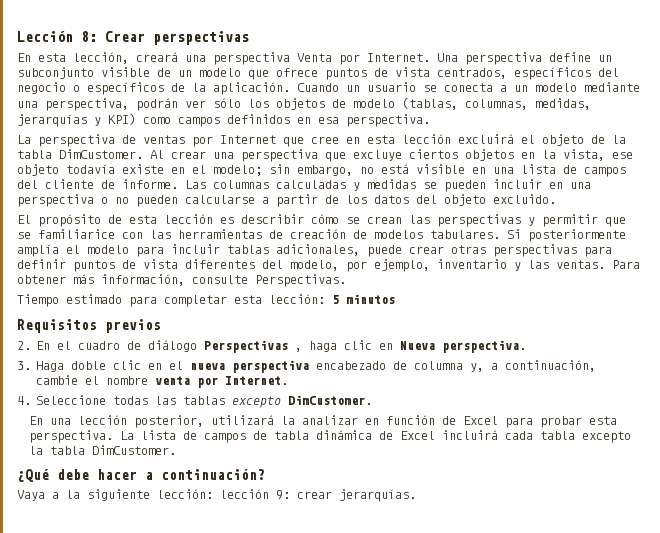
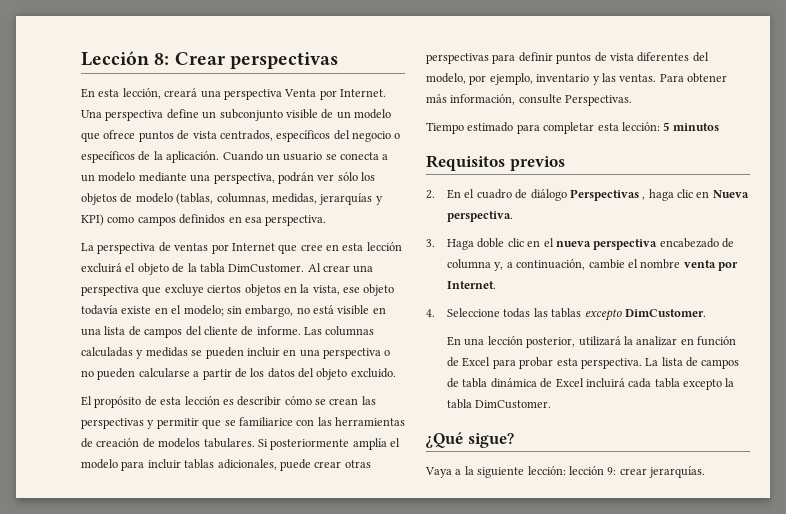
- ¿Qué debe hacer a continuación?
+ ¿Qué sigue?

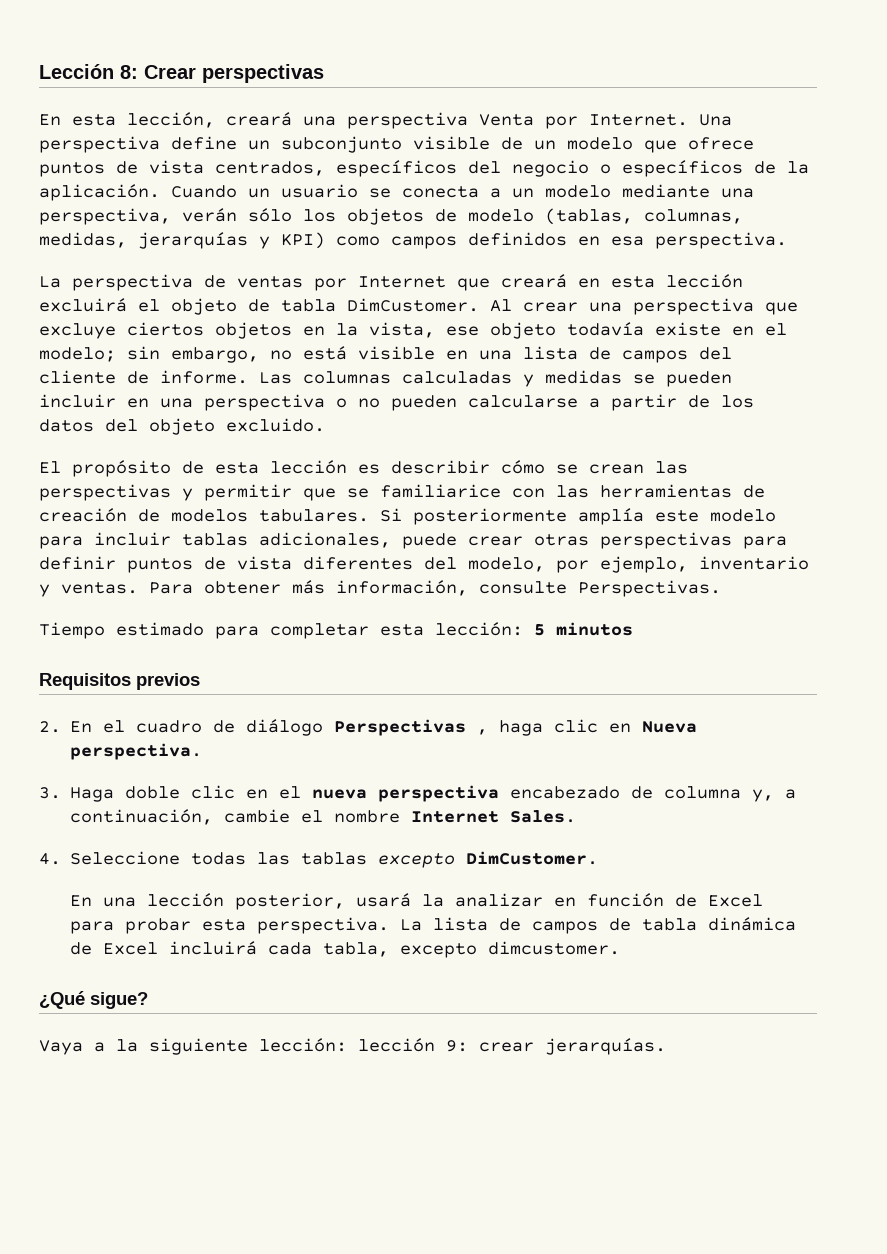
- Cuando un usuario se conecta a un modelo mediante una perspectiva, podrán ver sólo los objetos de modelo (tablas, columnas, medidas, jerarquías y KPI) como campos definidos en esa perspectiva.
+ Cuando un usuario se conecta a un modelo mediante una perspectiva, verán sólo los objetos de modelo (tablas, columnas, medidas, jerarquías y KPI) como campos definidos en esa perspectiva.
- La perspectiva de ventas por Internet que cree en esta lección excluirá el objeto de la tabla DimCustomer.
+ La perspectiva de ventas por Internet que creará en esta lección excluirá el objeto de tabla DimCustomer.
- Si posteriormente amplía el modelo para incluir tablas adicionales, puede crear otras perspectivas para definir puntos de vista diferentes del modelo, por ejemplo, inventario y las ventas.
+ Si posteriormente amplía este modelo para incluir tablas adicionales, puede crear otras perspectivas para definir puntos de vista diferentes del modelo, por ejemplo, inventario y ventas.
- 3. Haga doble clic en el nueva perspectiva encabezado de columna y, a continuación, cambie el nombre venta por Internet.
+ 3. Haga doble clic en el nueva perspectiva encabezado de columna y, a continuación, cambie el nombre Internet Sales.
- En una lección posterior, utilizará la analizar en función de Excel para probar esta perspectiva.
+ En una lección posterior, usará la analizar en función de Excel para probar esta perspectiva.
- La lista de campos de tabla dinámica de Excel incluirá cada tabla excepto la tabla DimCustomer.
+ La lista de campos de tabla dinámica de Excel incluirá cada tabla, excepto dimcustomer.

